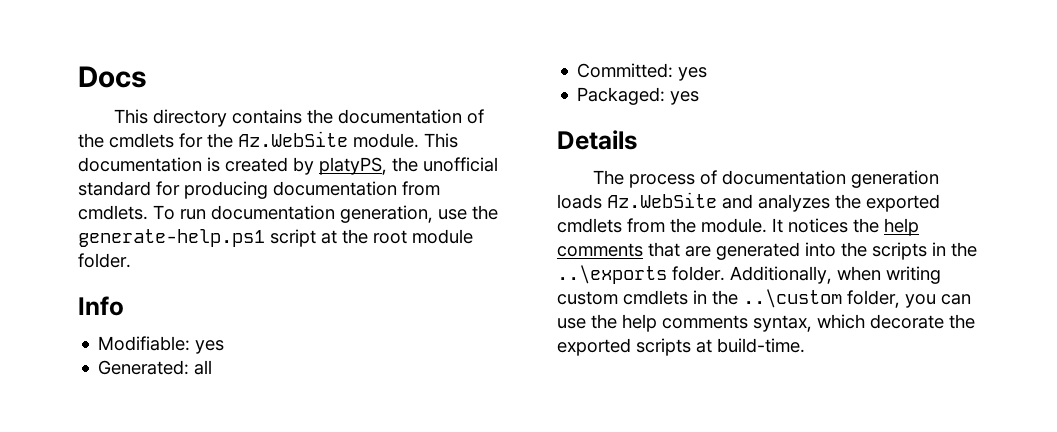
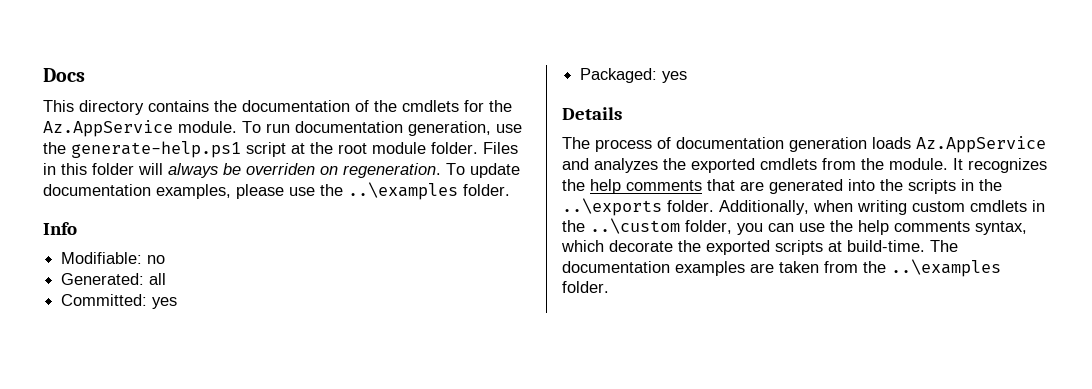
- This directory contains the documentation of the cmdlets for the Az.WebSite module. This documentation is created by platyPS, the unofficial standard for producing documentation from cmdlets.
+ This directory contains the documentation of the cmdlets for the Az.AppService module.
+ Files in this folder will always be overriden on regeneration. To update documentation examples, please use the ..\examples folder.
- Modifiable: yes
+ Modifiable: no
- The process of documentation generation loads Az.WebSite and analyzes the exported cmdlets from the module.
+ The process of documentation generation loads Az.AppService and analyzes the exported cmdlets from the module.
- It notices the help comments that are generated into the scripts in the ..\exports folder.
+ It recognizes the help comments that are generated into the scripts in the ..\exports folder.
+ The documentation examples are taken from the ..\examples folder.

